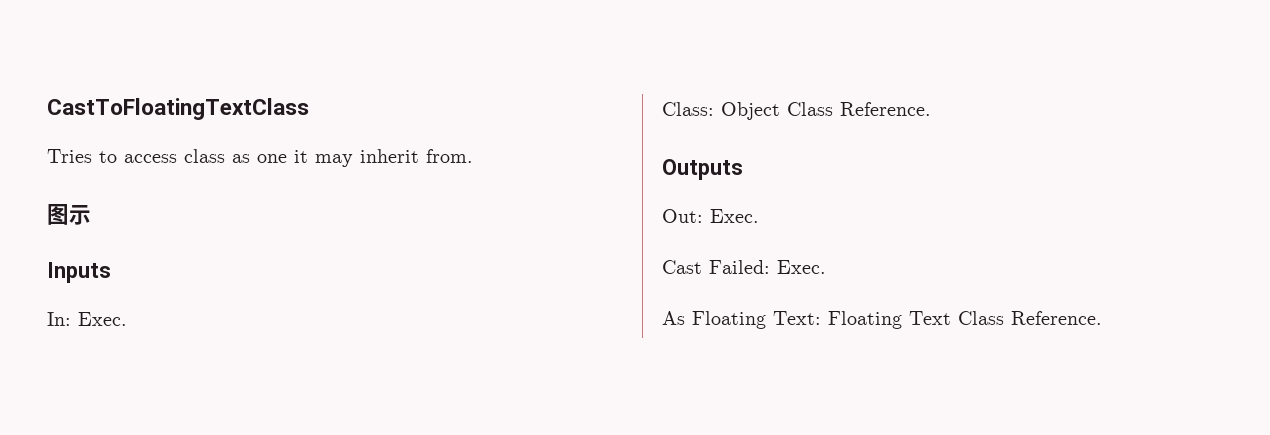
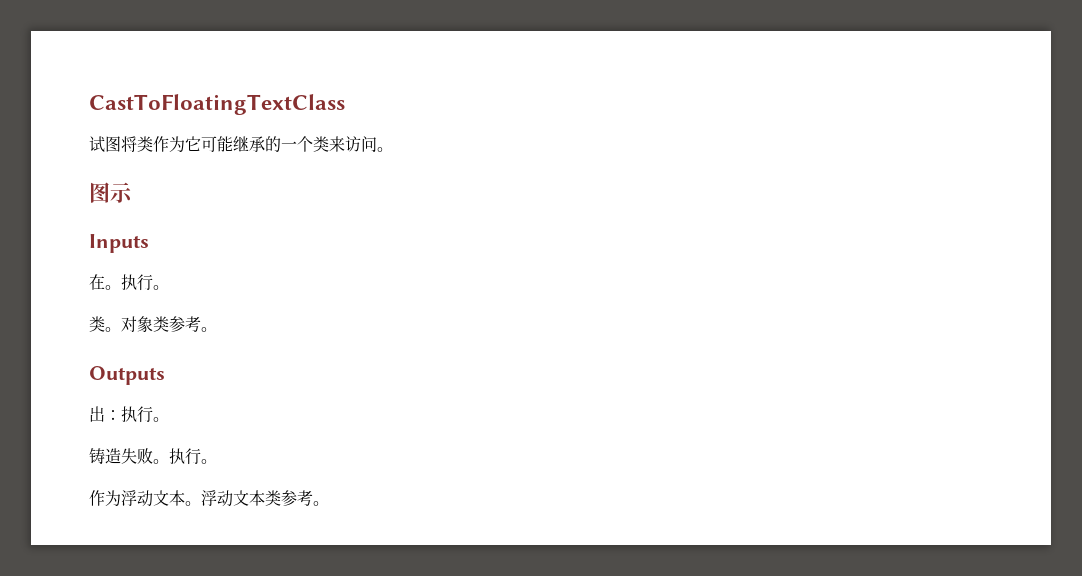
- Tries to access class as one it may inherit from.
+ 试图将类作为它可能继承的一个类来访问。
  图示
  Inputs
- In: Exec.
- Class: Object Class Reference.
+ 在。执行。
+ 类。对象类参考。
  Outputs
- Out: Exec.
- Cast Failed: Exec.
- As Floating Text: Floating Text Class Reference.
+ 出：执行。
+ 铸造失败。执行。
+ 作为浮动文本。浮动文本类参考。

